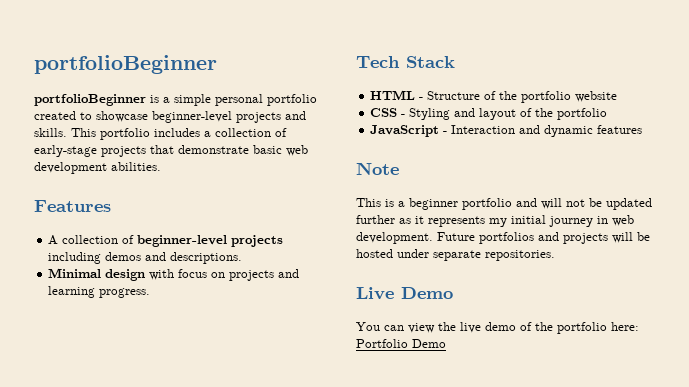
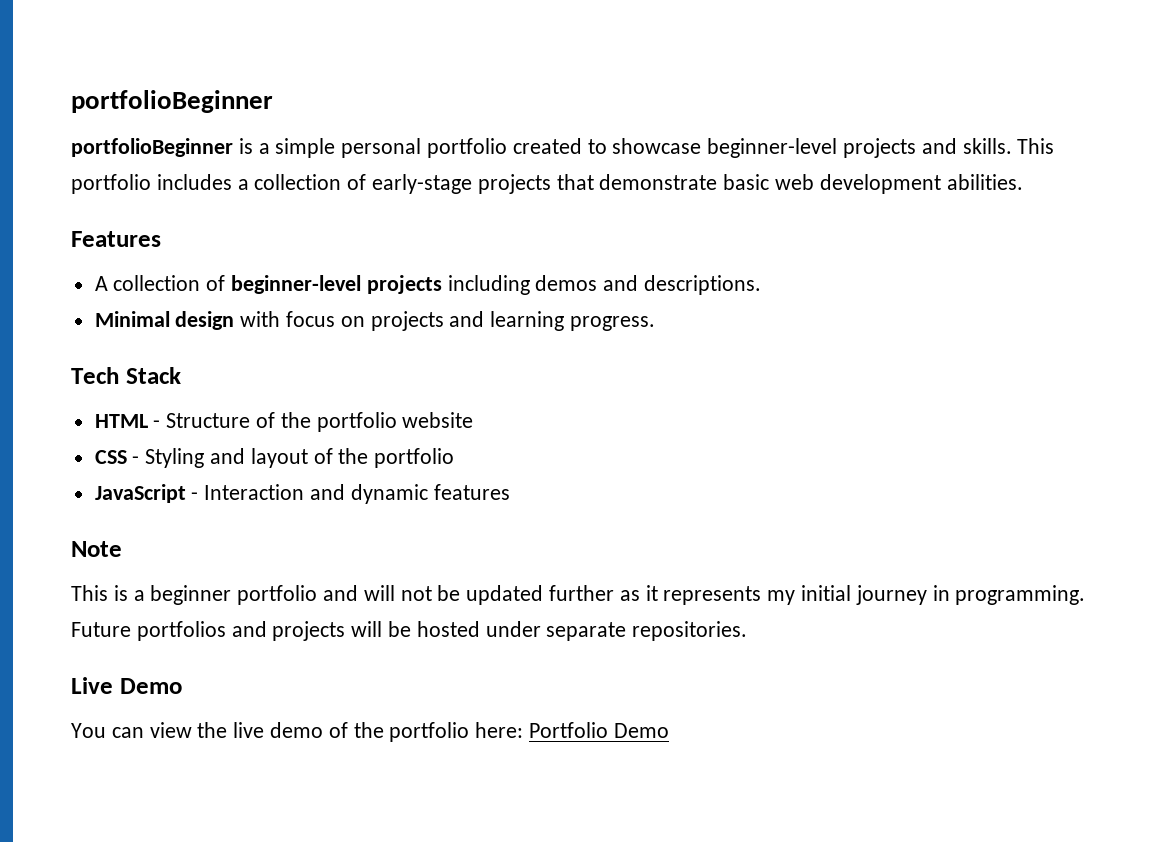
- This is a beginner portfolio and will not be updated further as it represents my initial journey in web development.
+ This is a beginner portfolio and will not be updated further as it represents my initial journey in programming.

